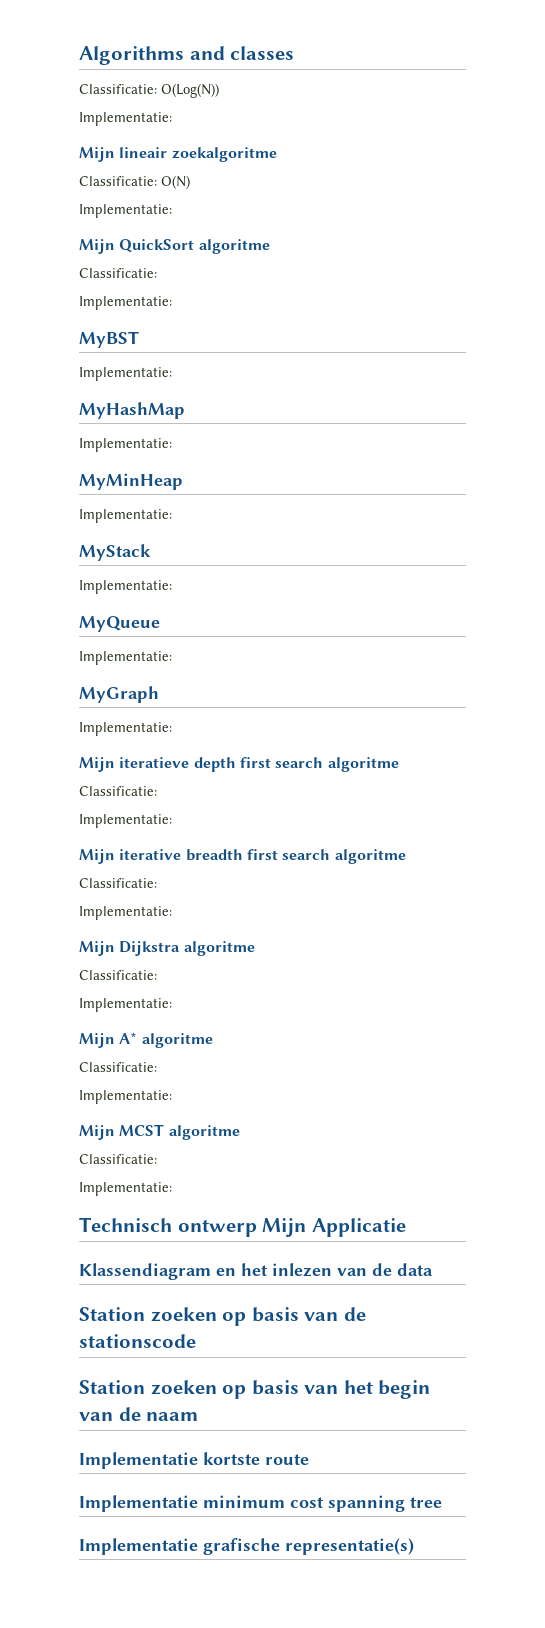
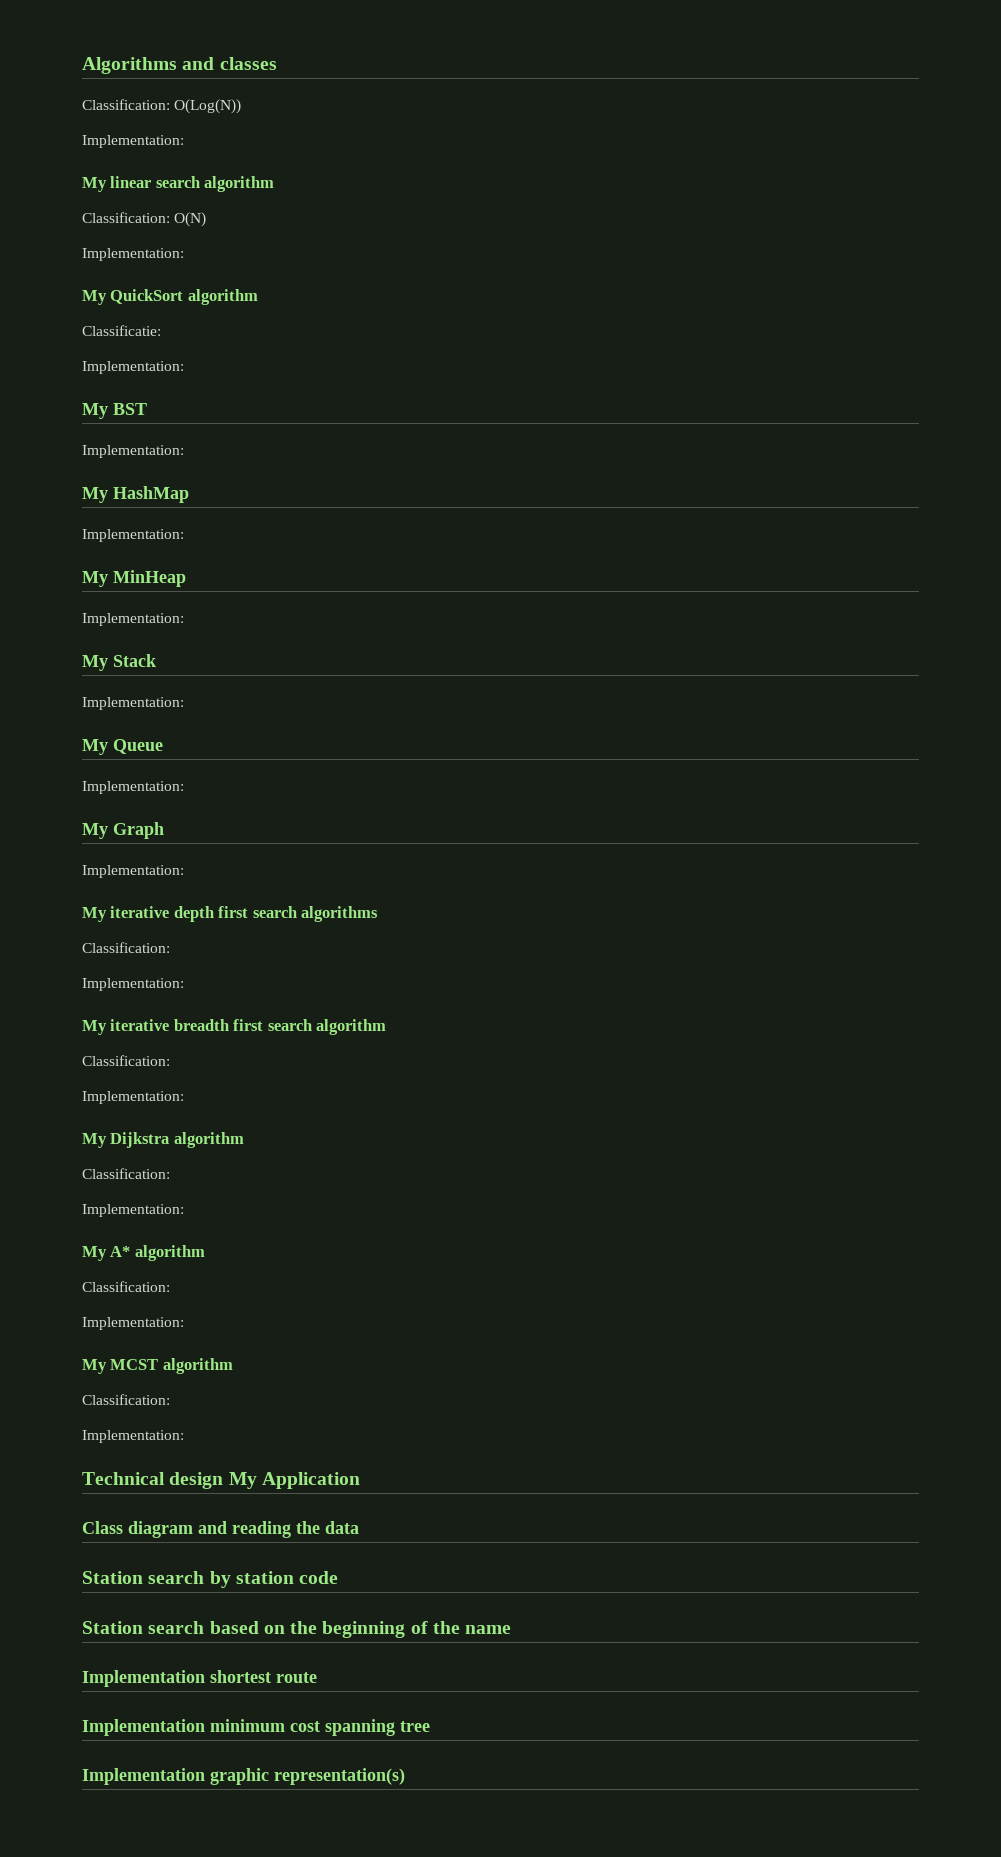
- Classificatie: O(Log(N))
- Implementatie:
- Mijn lineair zoekalgoritme
- Classificatie: O(N)
- Implementatie:
- Mijn QuickSort algoritme
+ Classification: O(Log(N))
+ Implementation:
+ My linear search algorithm
+ Classification: O(N)
+ Implementation:
+ My QuickSort algorithm
  Classificatie:
- Implementatie:
- MyBST
- Implementatie:
- MyHashMap
- Implementatie:
- MyMinHeap
- Implementatie:
- MyStack
- Implementatie:
- MyQueue
- Implementatie:
- MyGraph
- Implementatie:
- Mijn iteratieve depth first search algoritme
- Classificatie:
- Implementatie:
- Mijn iterative breadth first search algoritme
- Classificatie:
- Implementatie:
- Mijn Dijkstra algoritme
- Classificatie:
- Implementatie:
- Mijn A* algoritme
- Classificatie:
- Implementatie:
- Mijn MCST algoritme
- Classificatie:
- Implementatie:
- Technisch ontwerp Mijn Applicatie
- Klassendiagram en het inlezen van de data
- Station zoeken op basis van de stationscode
- Station zoeken op basis van het begin van de naam
- Implementatie kortste route
+ Implementation:
+ My BST
+ Implementation:
+ My HashMap
+ Implementation:
+ My MinHeap
+ Implementation:
+ My Stack
+ Implementation:
+ My Queue
+ Implementation:
+ My Graph
+ Implementation:
+ My iterative depth first search algorithms
+ Classification:
+ Implementation:
+ My iterative breadth first search algorithm
+ Classification:
+ Implementation:
+ My Dijkstra algorithm
+ Classification:
+ Implementation:
+ My A* algorithm
+ Classification:
+ Implementation:
+ My MCST algorithm
+ Classification:
+ Implementation:
+ Technical design My Application
+ Class diagram and reading the data
+ Station search by station code
+ Station search based on the beginning of the name
+ Implementation shortest route
- Implementatie minimum cost spanning tree
+ Implementation minimum cost spanning tree
- Implementatie grafische representatie(s)
+ Implementation graphic representation(s)

